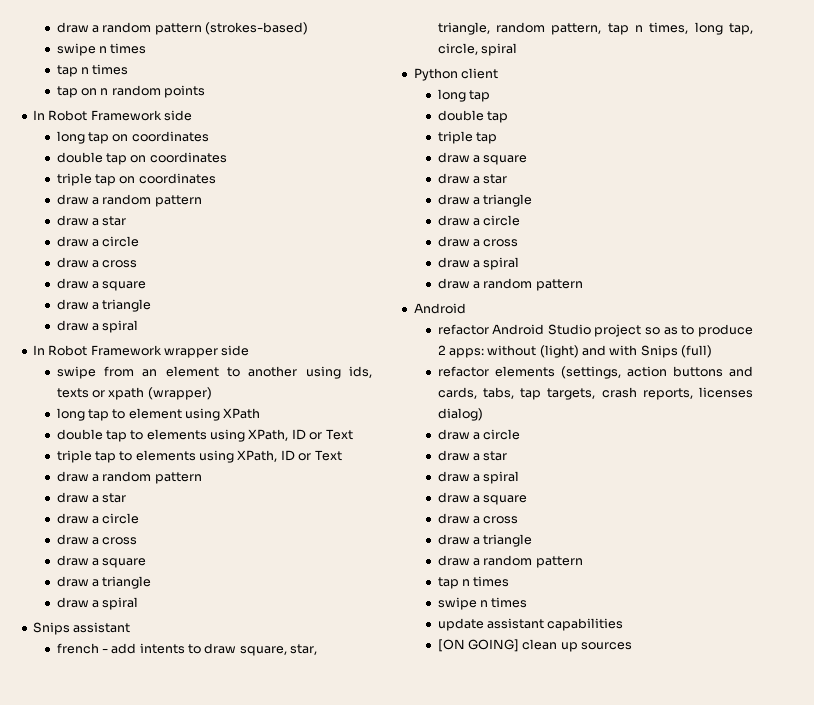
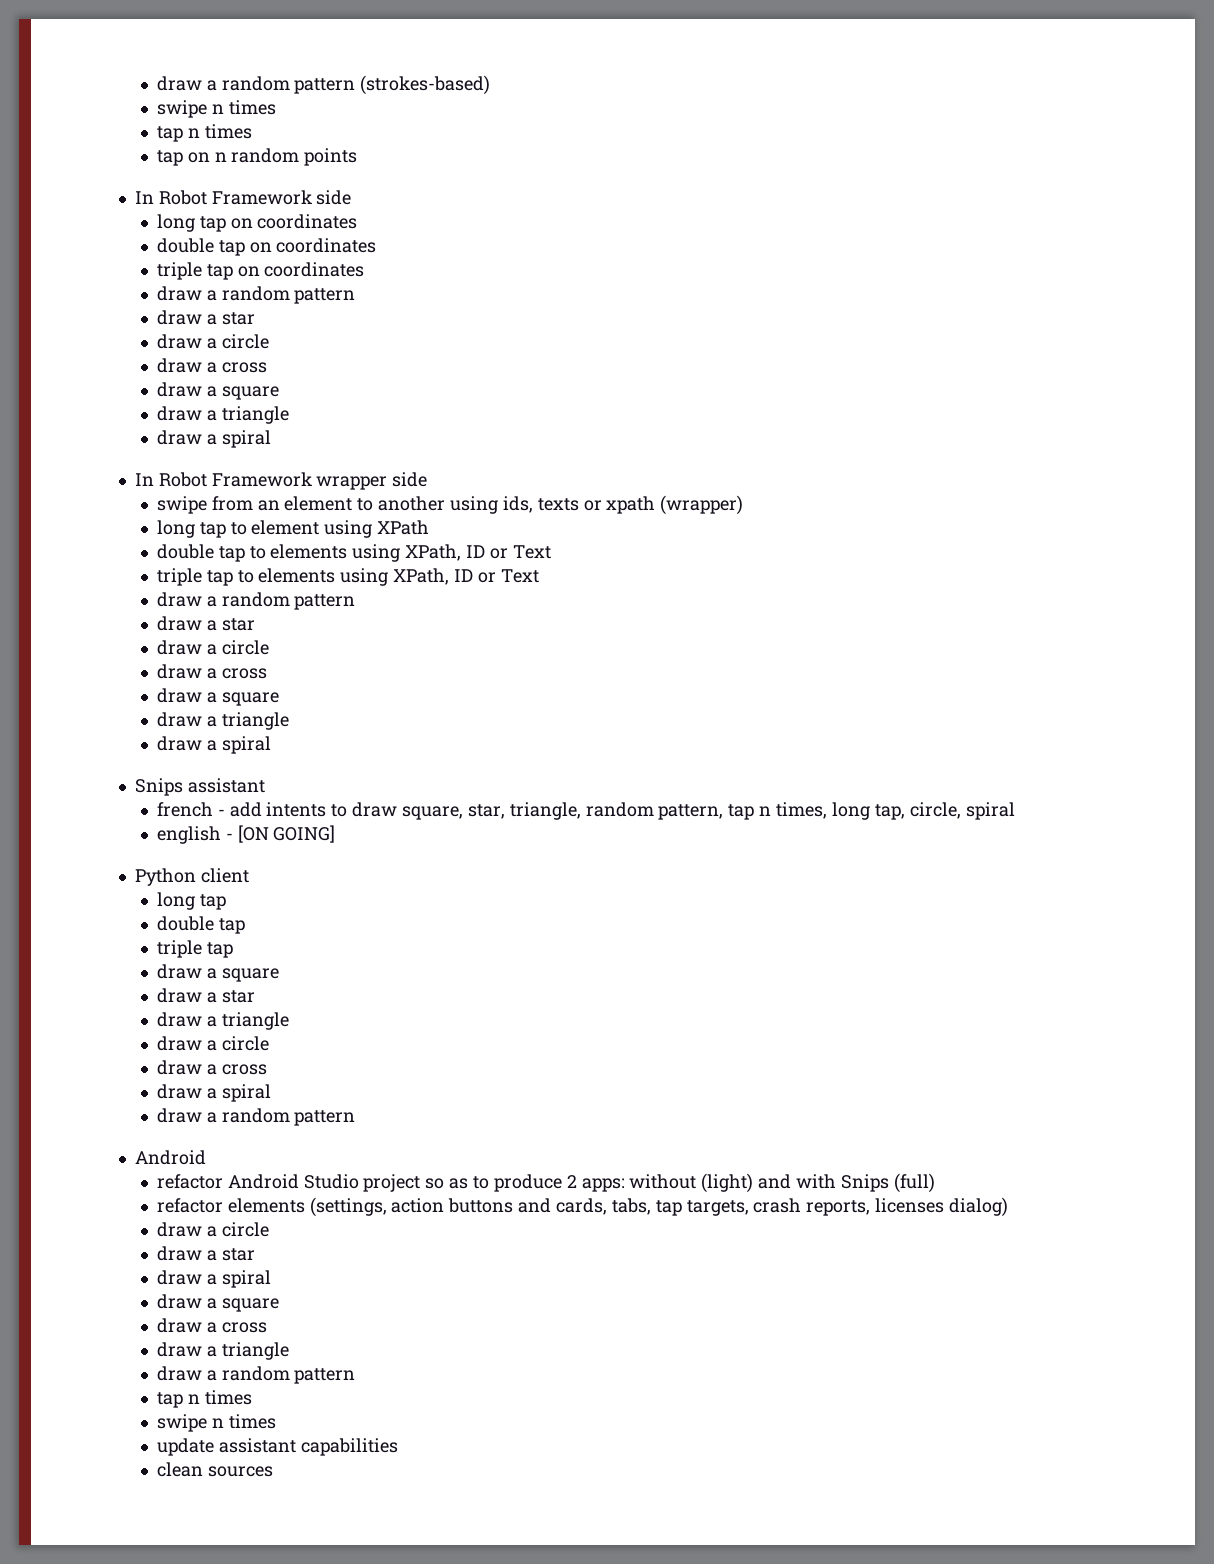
+ english - [ON GOING]
- [ON GOING] clean up sources
+ clean sources

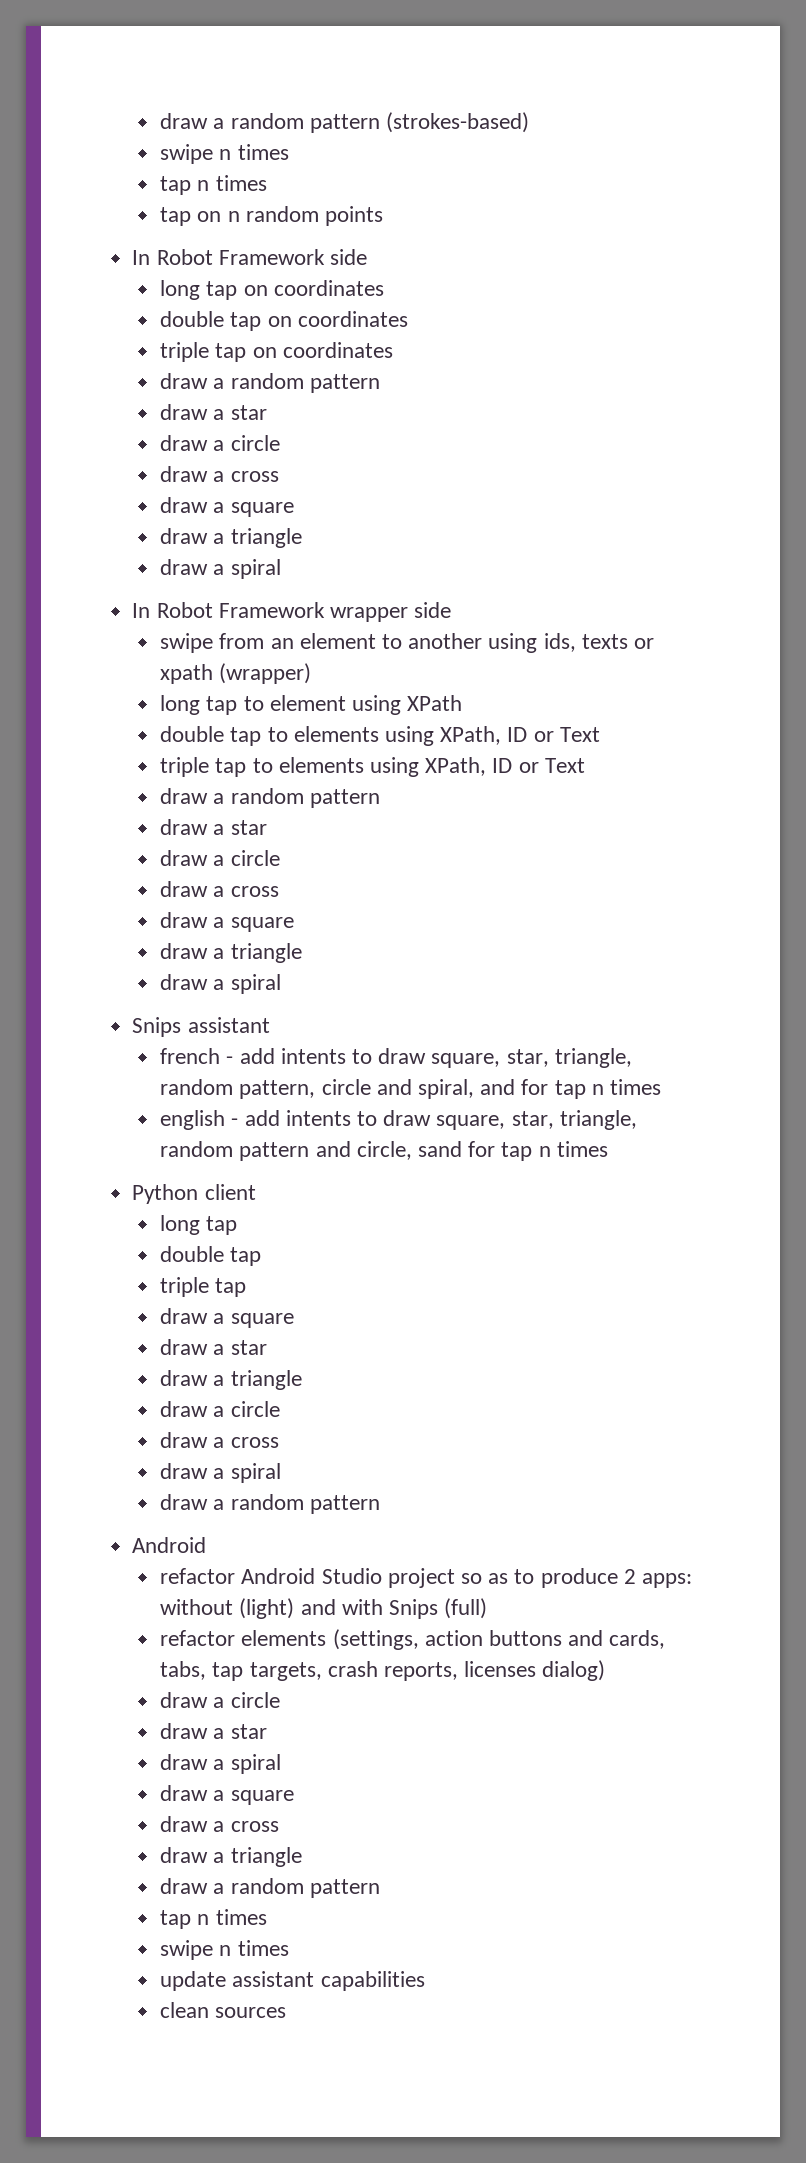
- french - add intents to draw square, star, triangle, random pattern, tap n times, long tap, circle, spiral
- english - [ON GOING]
+ french - add intents to draw square, star, triangle, random pattern, circle and spiral, and for tap n times
+ english - add intents to draw square, star, triangle, random pattern and circle, sand for tap n times

